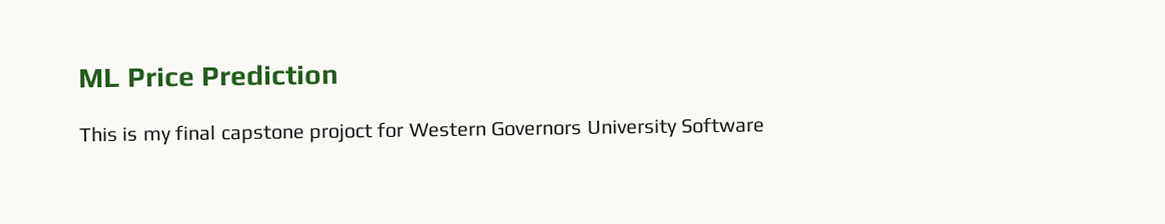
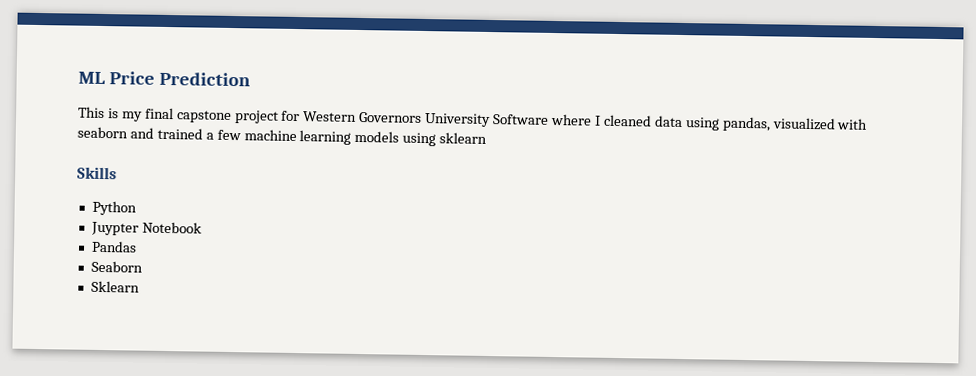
- This is my final capstone projoct for Western Governors University Software
+ This is my final capstone project for Western Governors University Software where I cleaned data using pandas, visualized with seaborn and trained a few machine learning models using sklearn
+ Skills
+ Python
+ Juypter Notebook
+ Pandas
+ Seaborn
+ Sklearn

